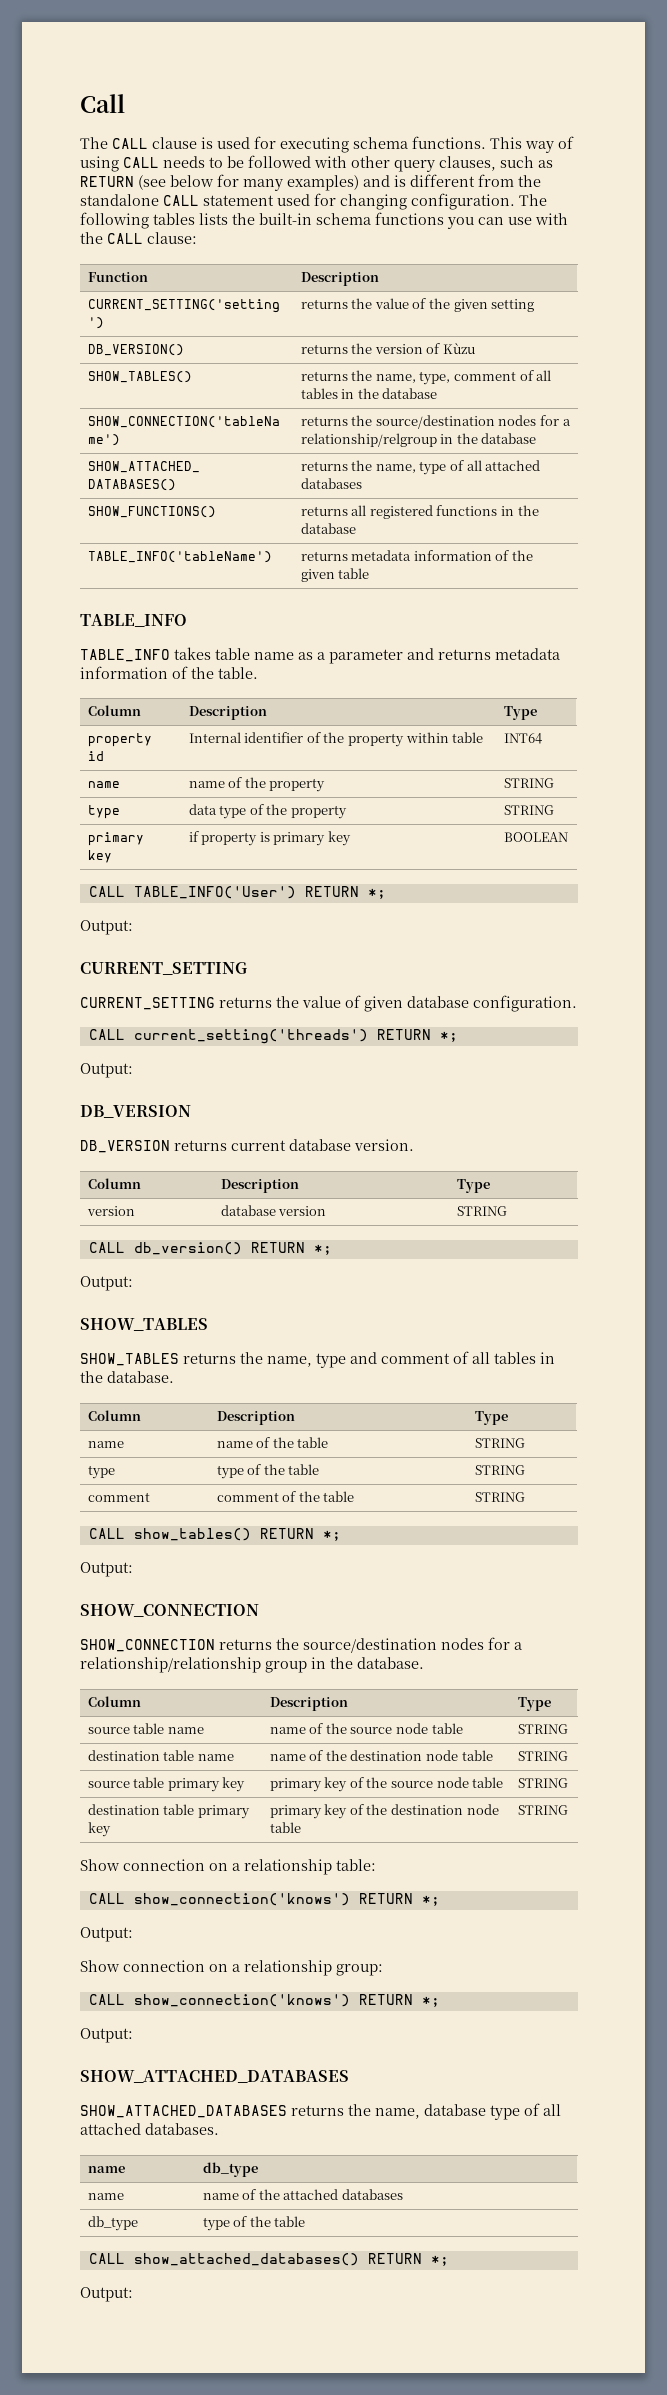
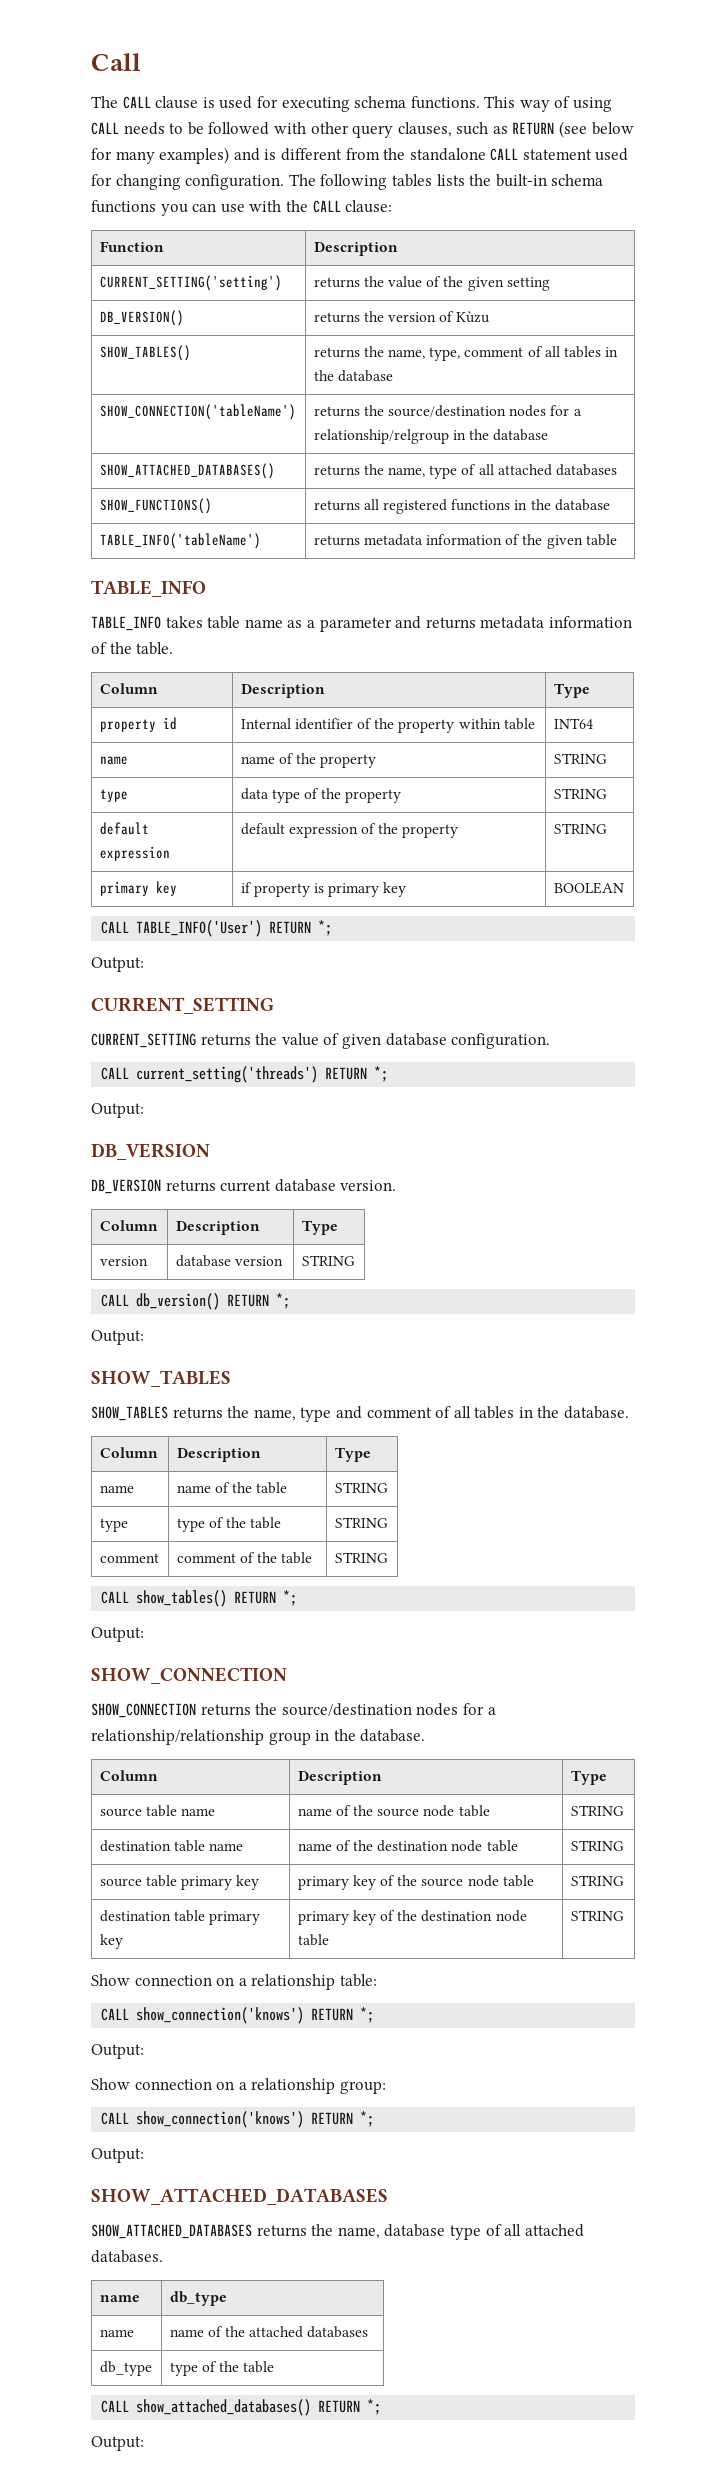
+ default expression | default expression of the property | STRING

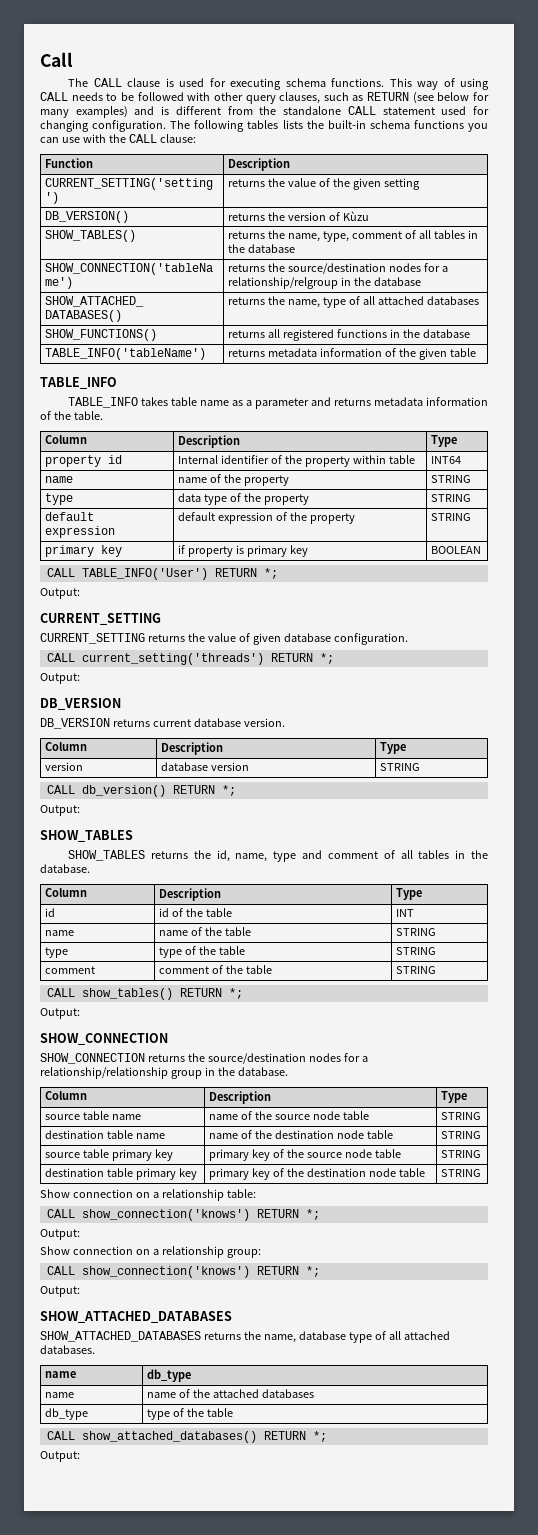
- SHOW_TABLES returns the name, type and comment of all tables in the database.
+ SHOW_TABLES returns the id, name, type and comment of all tables in the database.
+ id | id of the table | INT

